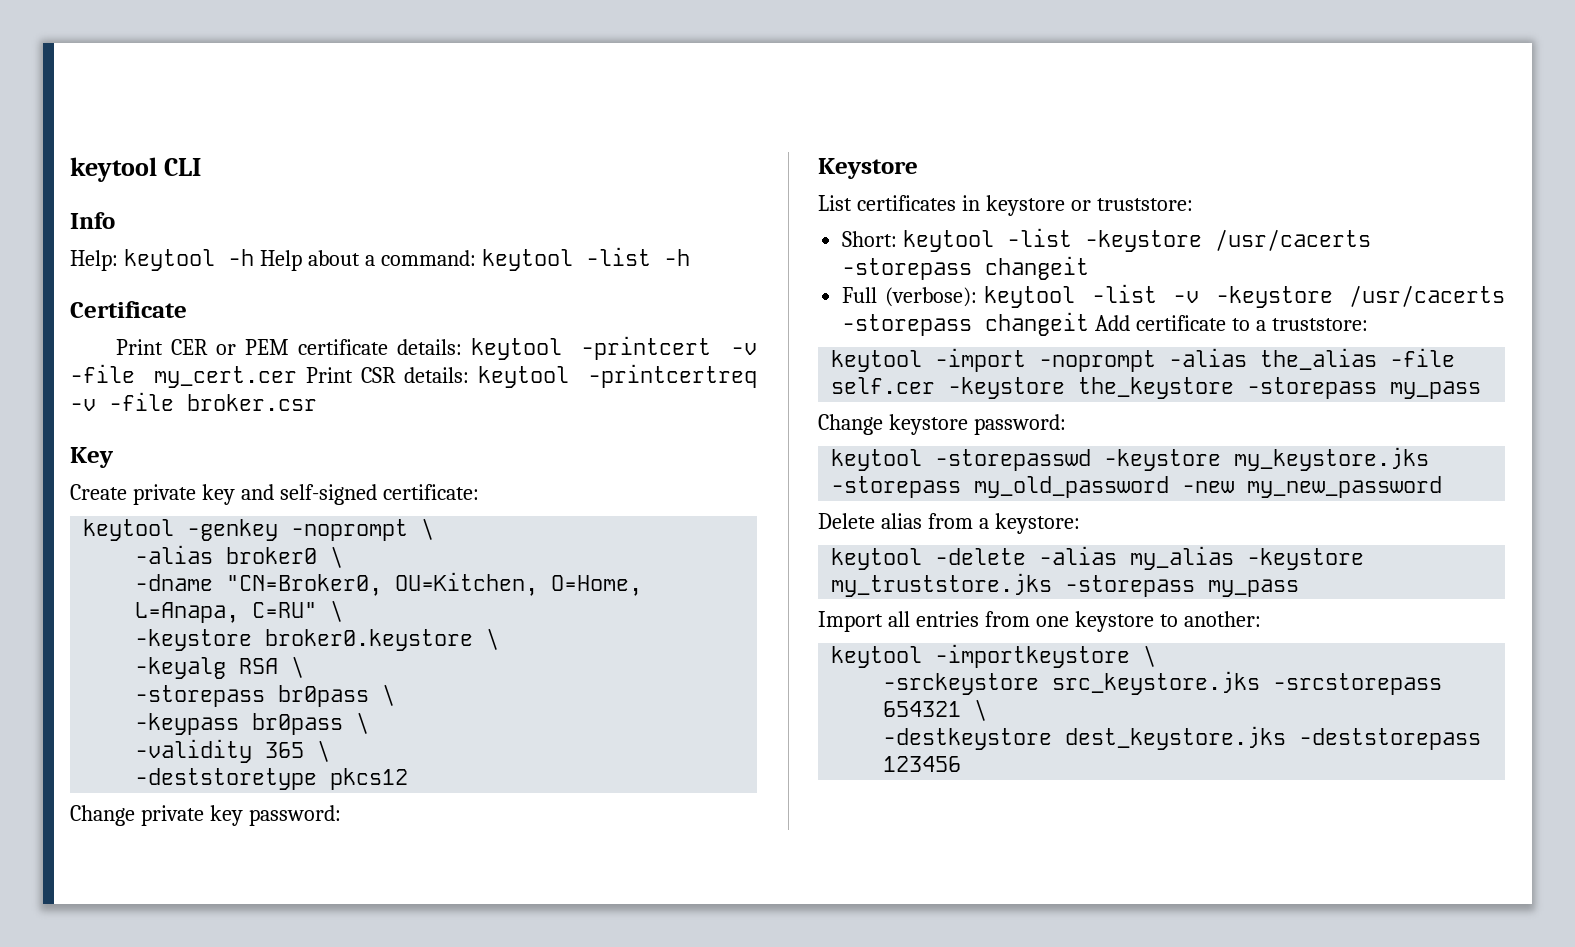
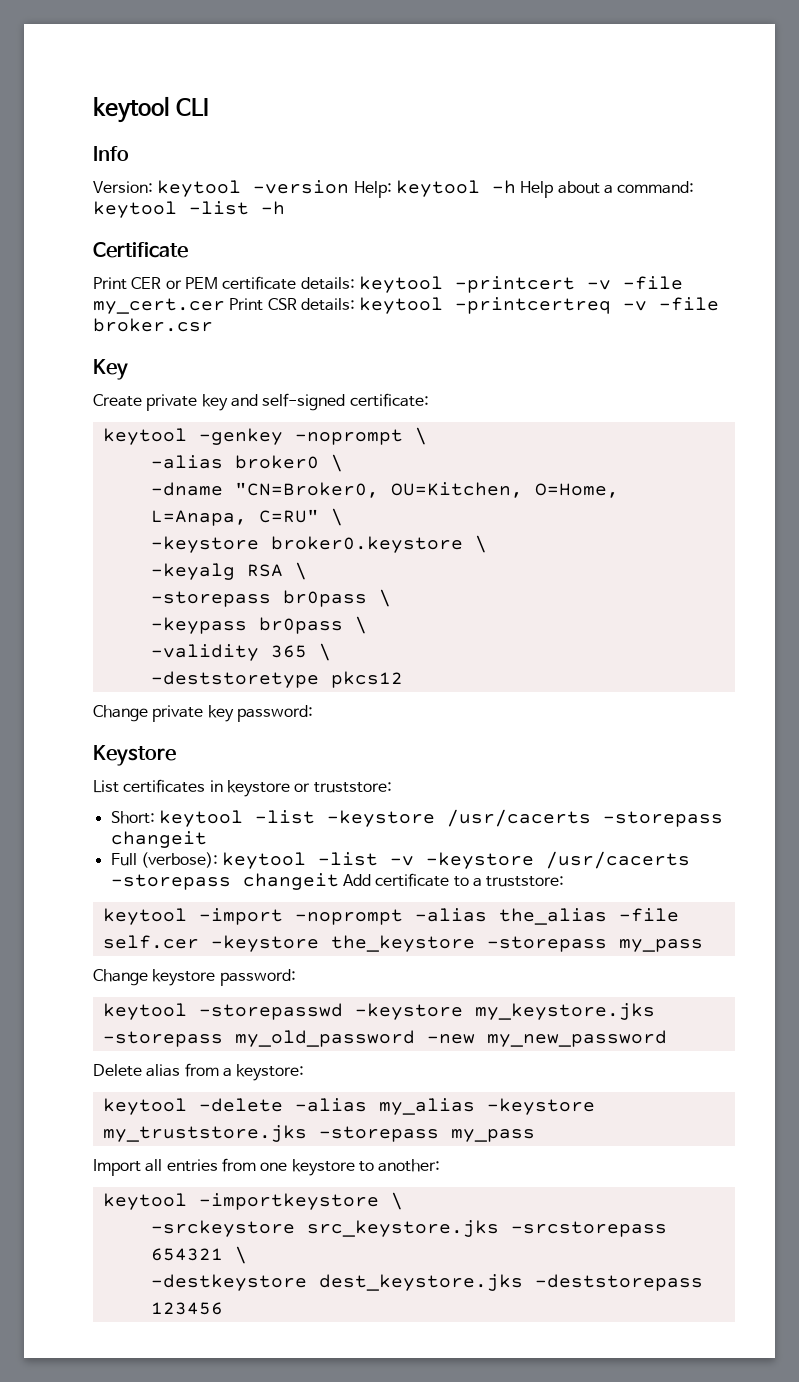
- Help: keytool -h Help about a command: keytool -list -h
+ Version: keytool -version Help: keytool -h Help about a command: keytool -list -h

